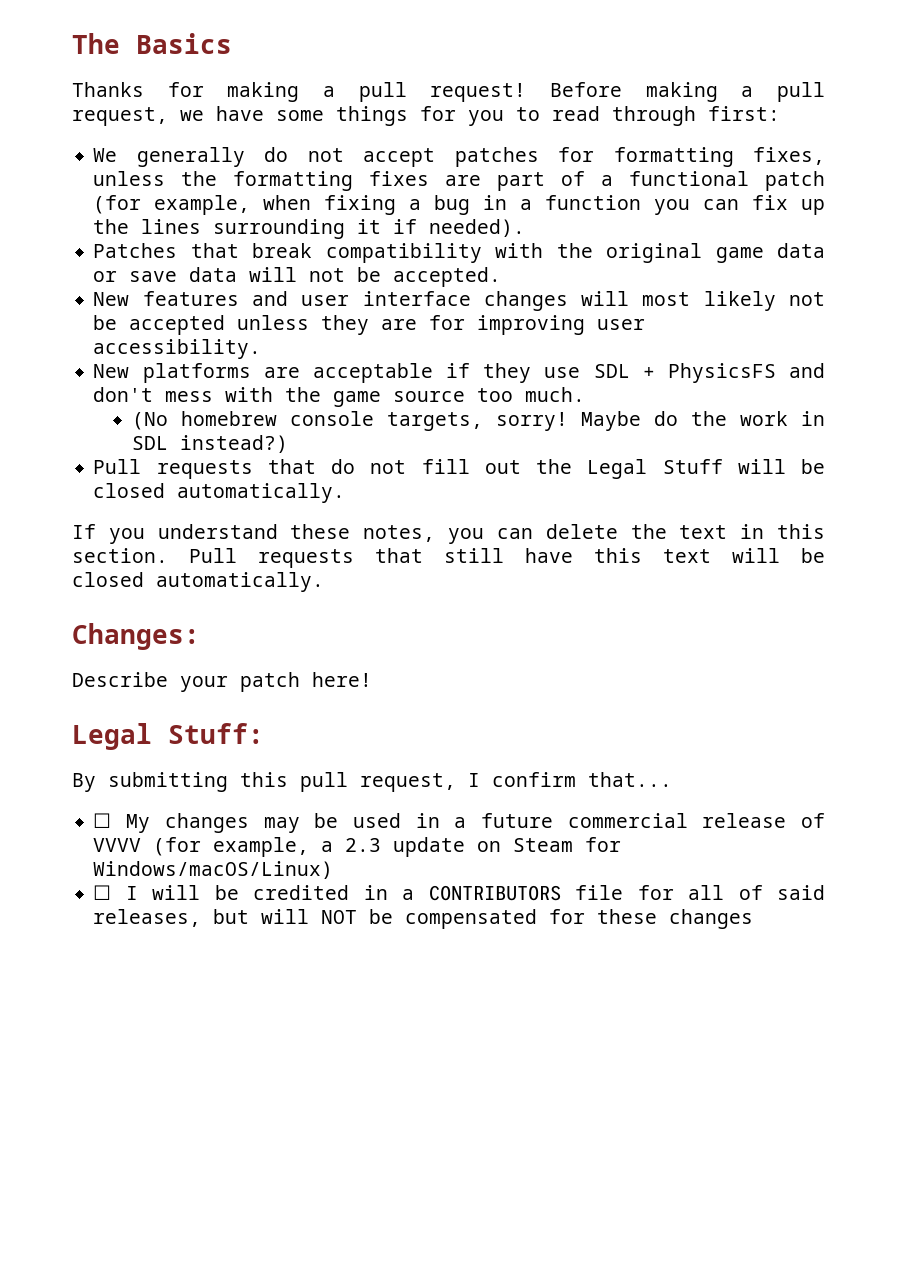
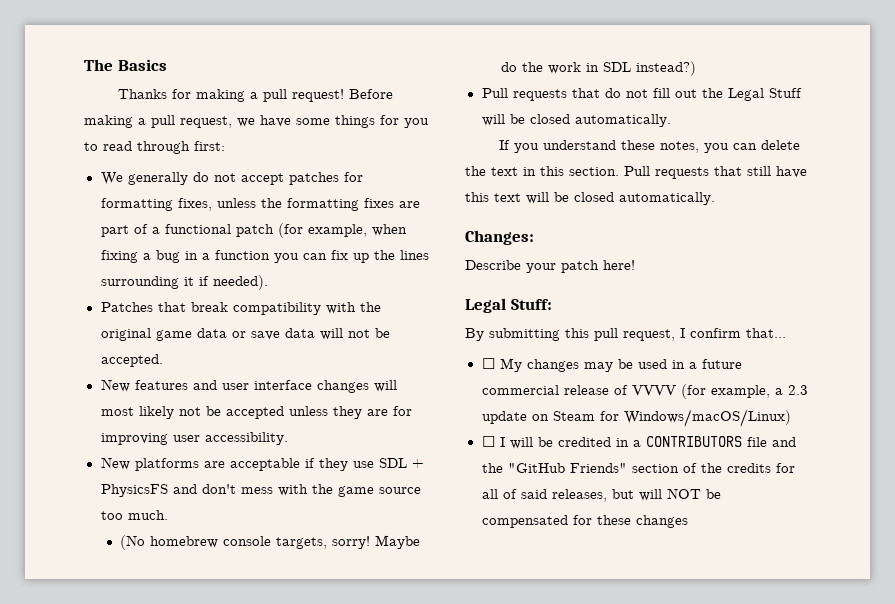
- ☐ I will be credited in a CONTRIBUTORS file for all of said releases, but will NOT be compensated for these changes
+ ☐ I will be credited in a CONTRIBUTORS file and the "GitHub Friends" section of the credits for all of said releases, but will NOT be compensated for these changes

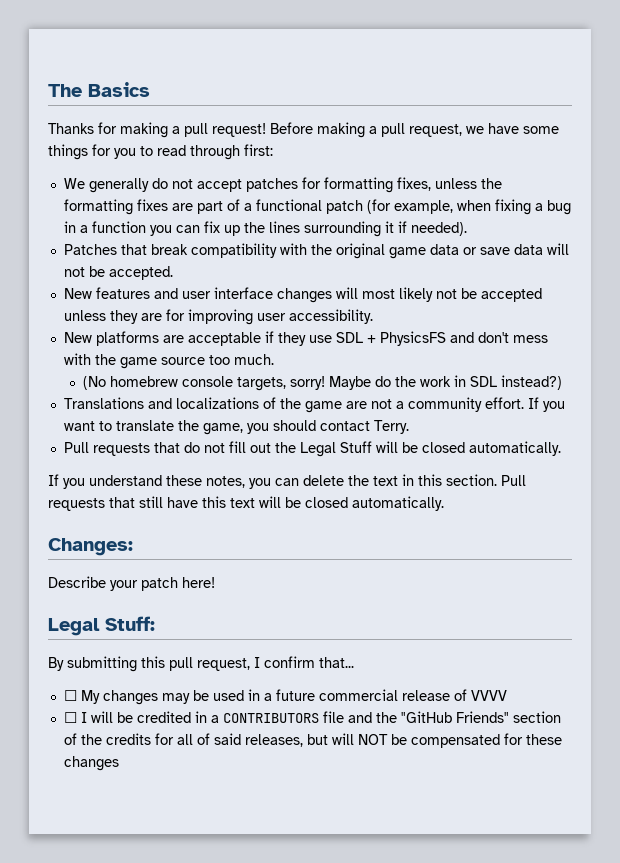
+ Translations and localizations of the game are not a community effort. If you want to translate the game, you should contact Terry.
- ☐ My changes may be used in a future commercial release of VVVV (for example, a 2.3 update on Steam for Windows/macOS/Linux)
+ ☐ My changes may be used in a future commercial release of VVVV

